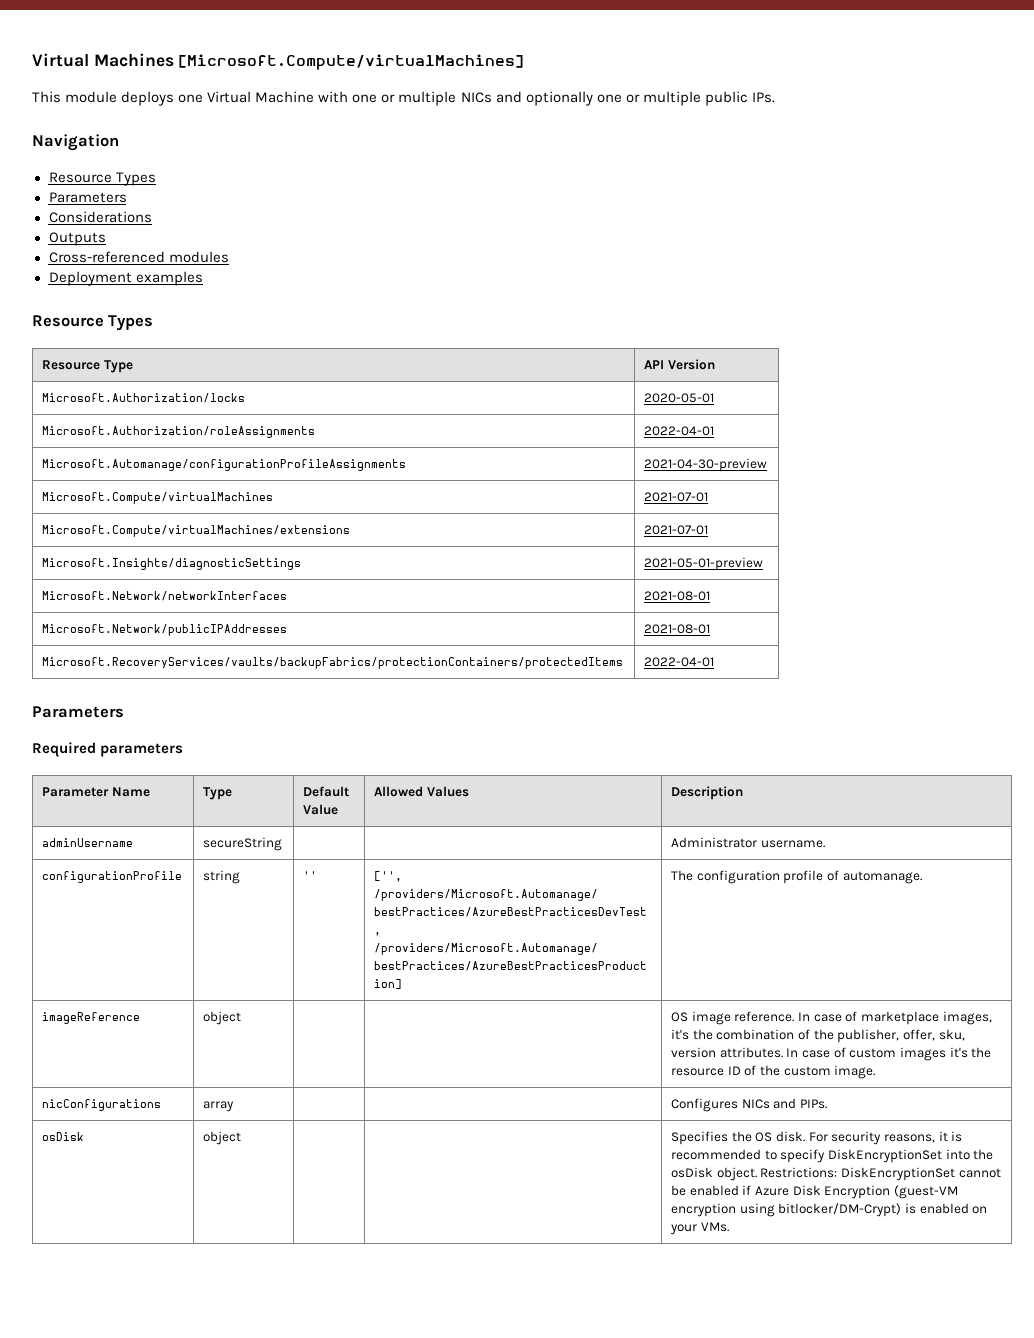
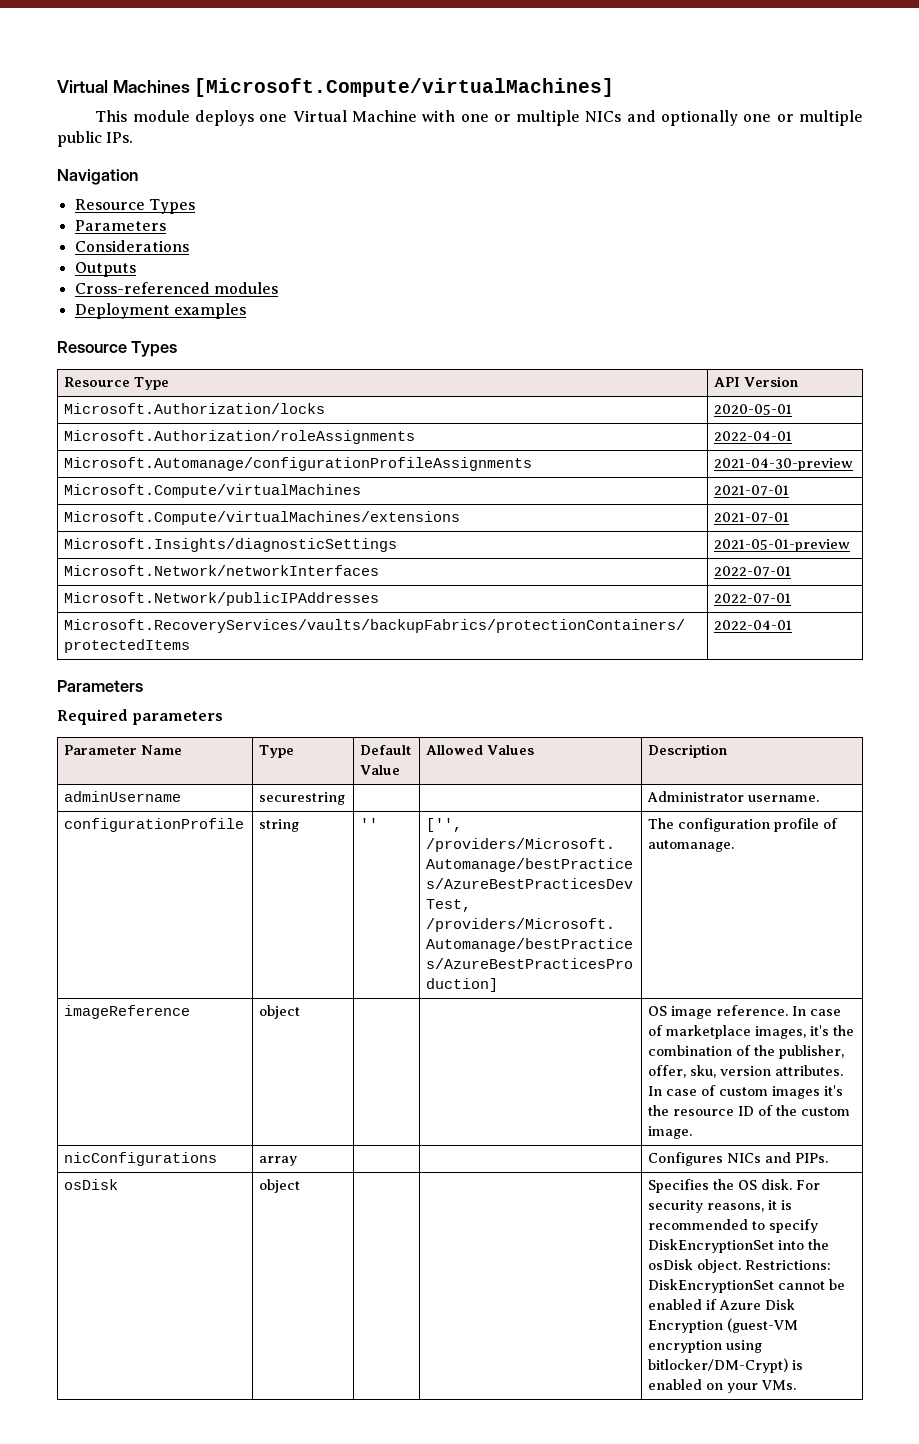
- Microsoft.Network/networkInterfaces | 2021-08-01
+ Microsoft.Network/networkInterfaces | 2022-07-01
- Microsoft.Network/publicIPAddresses | 2021-08-01
+ Microsoft.Network/publicIPAddresses | 2022-07-01
- adminUsername | secureString | | | Administrator username.
+ adminUsername | securestring | | | Administrator username.

